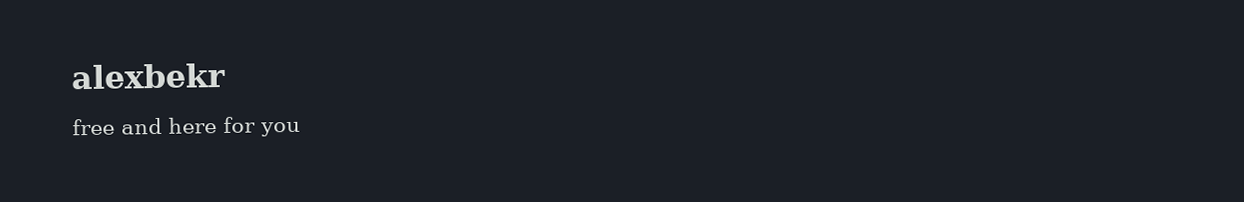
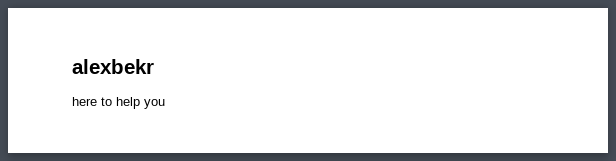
- free and here for you
+ here to help you

